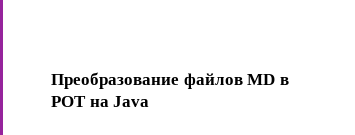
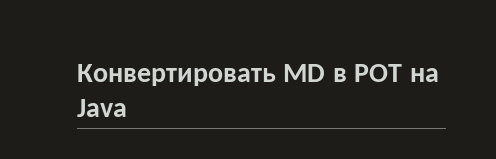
- Преобразование файлов MD в POT на Java
+ Конвертировать MD в POT на Java

